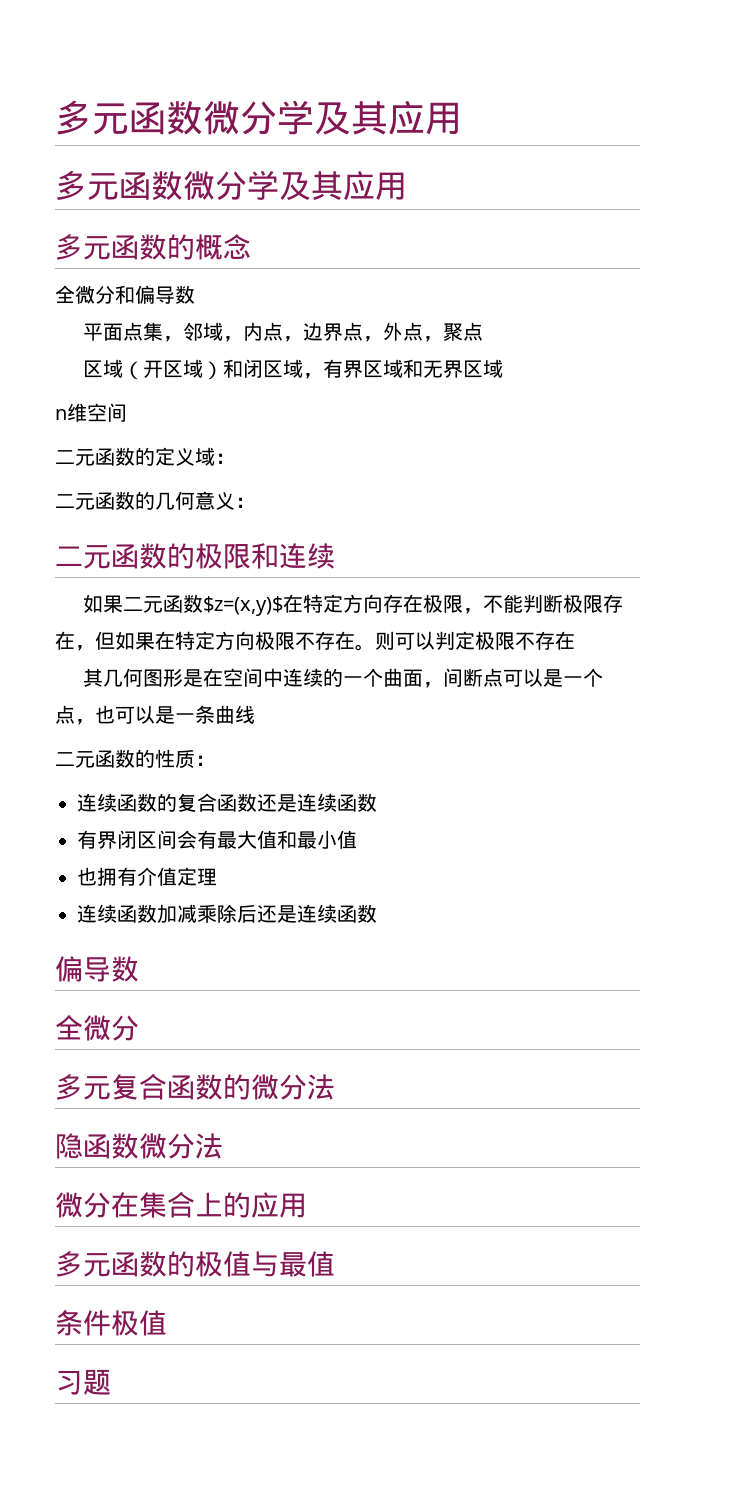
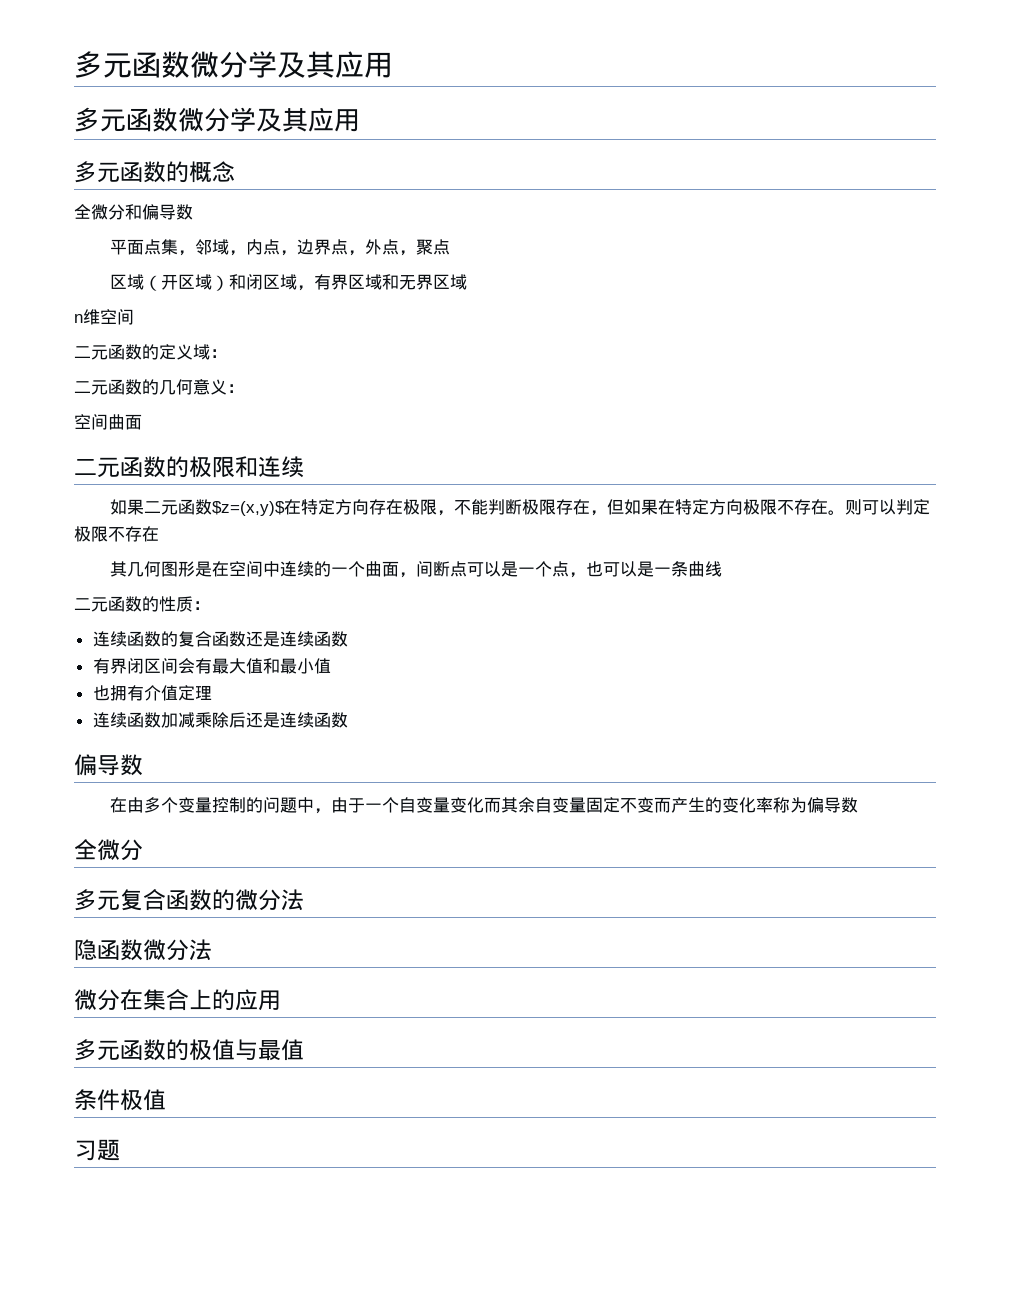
+ 空间曲面
+ 在由多个变量控制的问题中，由于一个自变量变化而其余自变量固定不变而产生的变化率称为偏导数

